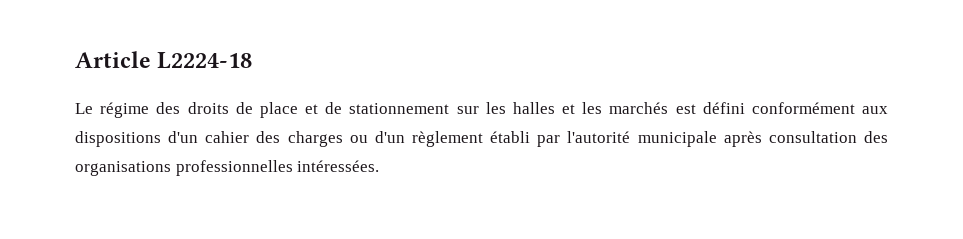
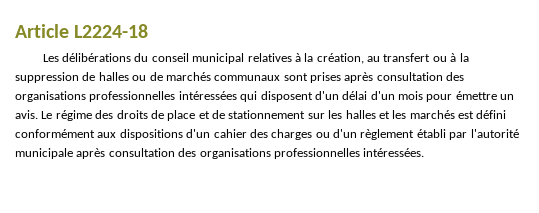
+ Les délibérations du conseil municipal relatives à la création, au transfert ou à la suppression de halles ou de marchés communaux sont prises après consultation des organisations professionnelles intéressées qui disposent d'un délai d'un mois pour émettre un avis.

